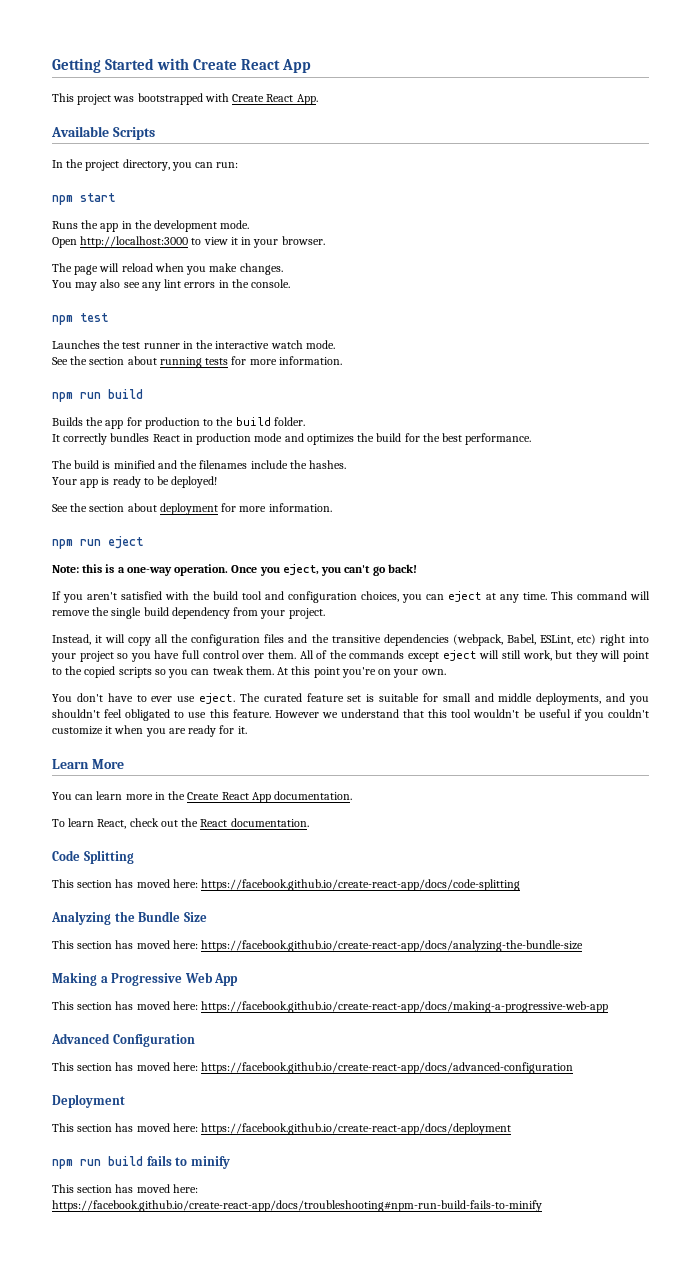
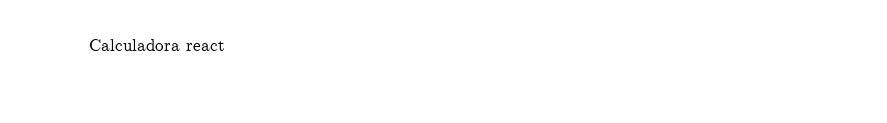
- Getting Started with Create React App
- This project was bootstrapped with Create React App.
- Available Scripts
- In the project directory, you can run:
- npm start
- Runs the app in the development mode.
- Open http://localhost:3000 to view it in your browser.
- The page will reload when you make changes.
- You may also see any lint errors in the console.
- npm test
- Launches the test runner in the interactive watch mode.
- See the section about running tests for more information.
- npm run build
- Builds the app for production to the build folder.
- It correctly bundles React in production mode and optimizes the build for the best performance.
- The build is minified and the filenames include the hashes.
- Your app is ready to be deployed!
- See the section about deployment for more information.
- npm run eject
- Note: this is a one-way operation. Once you eject, you can't go back!
- If you aren't satisfied with the build tool and configuration choices, you can eject at any time. This command will remove the single build dependency from your project.
- Instead, it will copy all the configuration files and the transitive dependencies (webpack, Babel, ESLint, etc) right into your project so you have full control over them. All of the commands except eject will still work, but they will point to the copied scripts so you can tweak them. At this point you're on your own.
- You don't have to ever use eject. The curated feature set is suitable for small and middle deployments, and you shouldn't feel obligated to use this feature. However we understand that this tool wouldn't be useful if you couldn't customize it when you are ready for it.
- Learn More
- You can learn more in the Create React App documentation.
- To learn React, check out the React documentation.
- Code Splitting
- This section has moved here: https://facebook.github.io/create-react-app/docs/code-splitting
- Analyzing the Bundle Size
- This section has moved here: https://facebook.github.io/create-react-app/docs/analyzing-the-bundle-size
- Making a Progressive Web App
- This section has moved here: https://facebook.github.io/create-react-app/docs/making-a-progressive-web-app
- Advanced Configuration
- This section has moved here: https://facebook.github.io/create-react-app/docs/advanced-configuration
- Deployment
- This section has moved here: https://facebook.github.io/create-react-app/docs/deployment
- npm run build fails to minify
- This section has moved here: https://facebook.github.io/create-react-app/docs/troubleshooting#npm-run-build-fails-to-minify
+ Calculadora react

